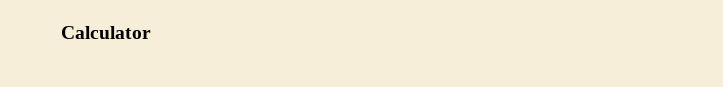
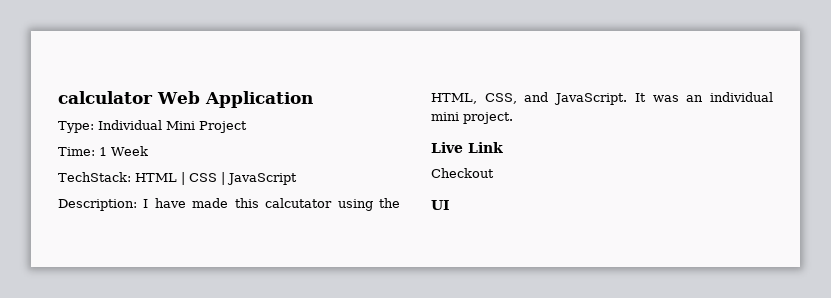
- Calculator
+ calculator Web Application
+ Type: Individual Mini Project
+ Time: 1 Week
+ TechStack: HTML | CSS | JavaScript
+ Description: I have made this calcutator using the HTML, CSS, and JavaScript. It was an individual mini project.
+ Live Link
+ Checkout
+ UI

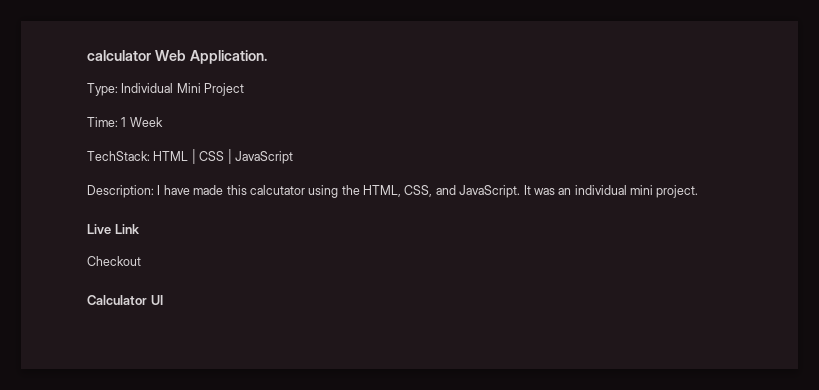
- calculator Web Application
+ calculator Web Application.
- UI
+ Calculator UI

